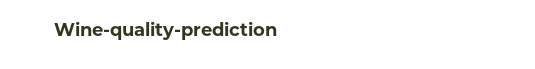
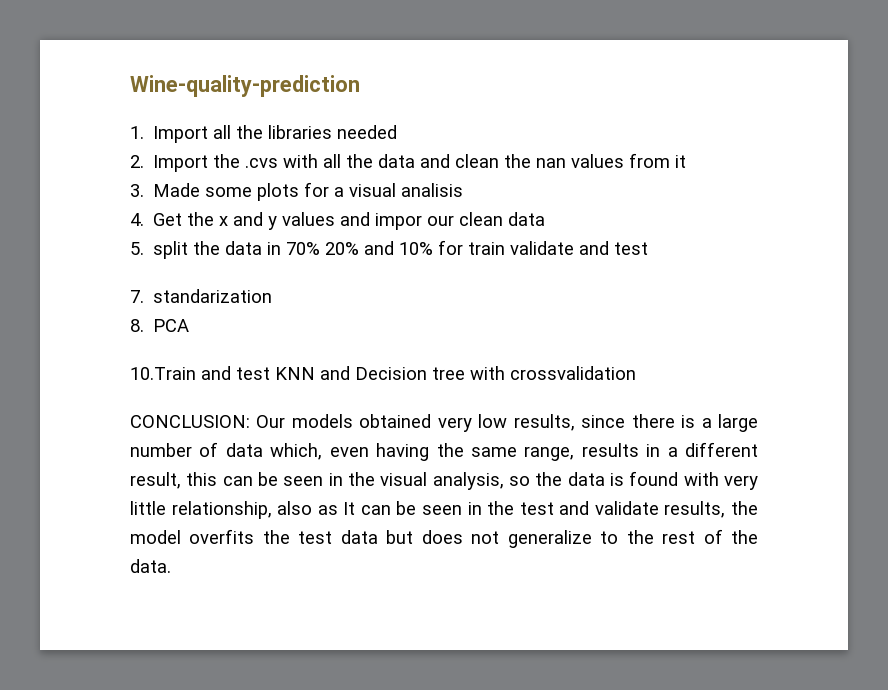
+ 1. Import all the libraries needed
+ 2. Import the .cvs with all the data and clean the nan values from it
+ 3. Made some plots for a visual analisis
+ 4. Get the x and y values and impor our clean data
+ 5. split the data in 70% 20% and 10% for train validate and test
+ 7. standarization
+ 8. PCA
+ 10.Train and test KNN and Decision tree with crossvalidation
+ CONCLUSION: Our models obtained very low results, since there is a large number of data which, even having the same range, results in a different result, this can be seen in the visual analysis, so the data is found with very little relationship, also as It can be seen in the test and validate results, the model overfits the test data but does not generalize to the rest of the data.

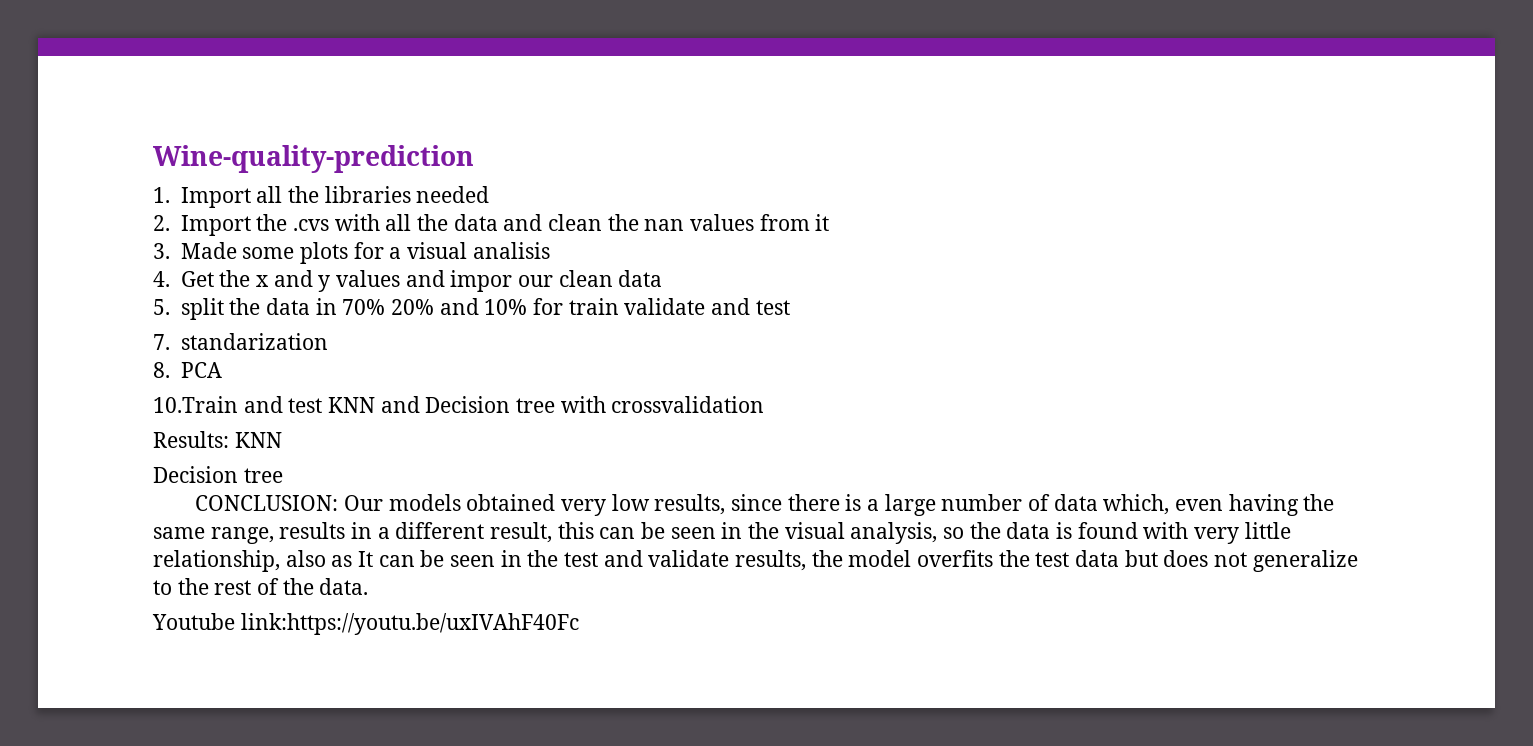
+ Results: KNN
+ Decision tree
+ Youtube link:https://youtu.be/uxIVAhF40Fc

